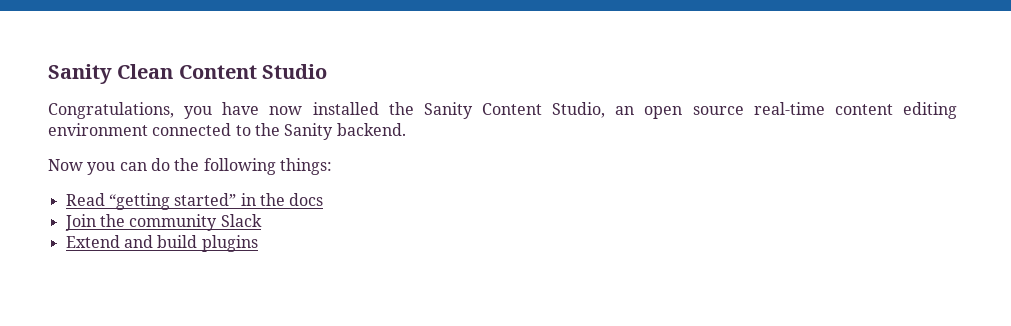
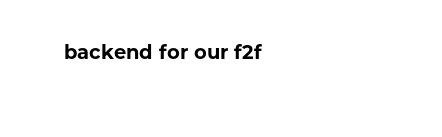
- Sanity Clean Content Studio
- Congratulations, you have now installed the Sanity Content Studio, an open source real-time content editing environment connected to the Sanity backend.
- Now you can do the following things:
- Read “getting started” in the docs
- Join the community Slack
- Extend and build plugins
+ backend for our f2f

